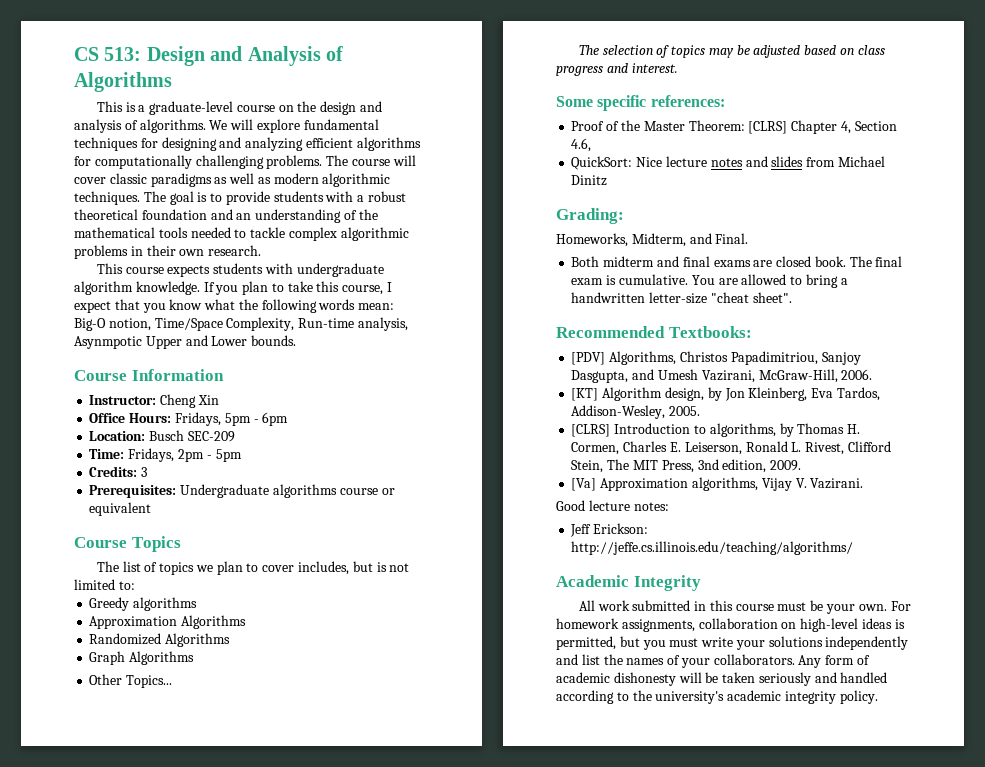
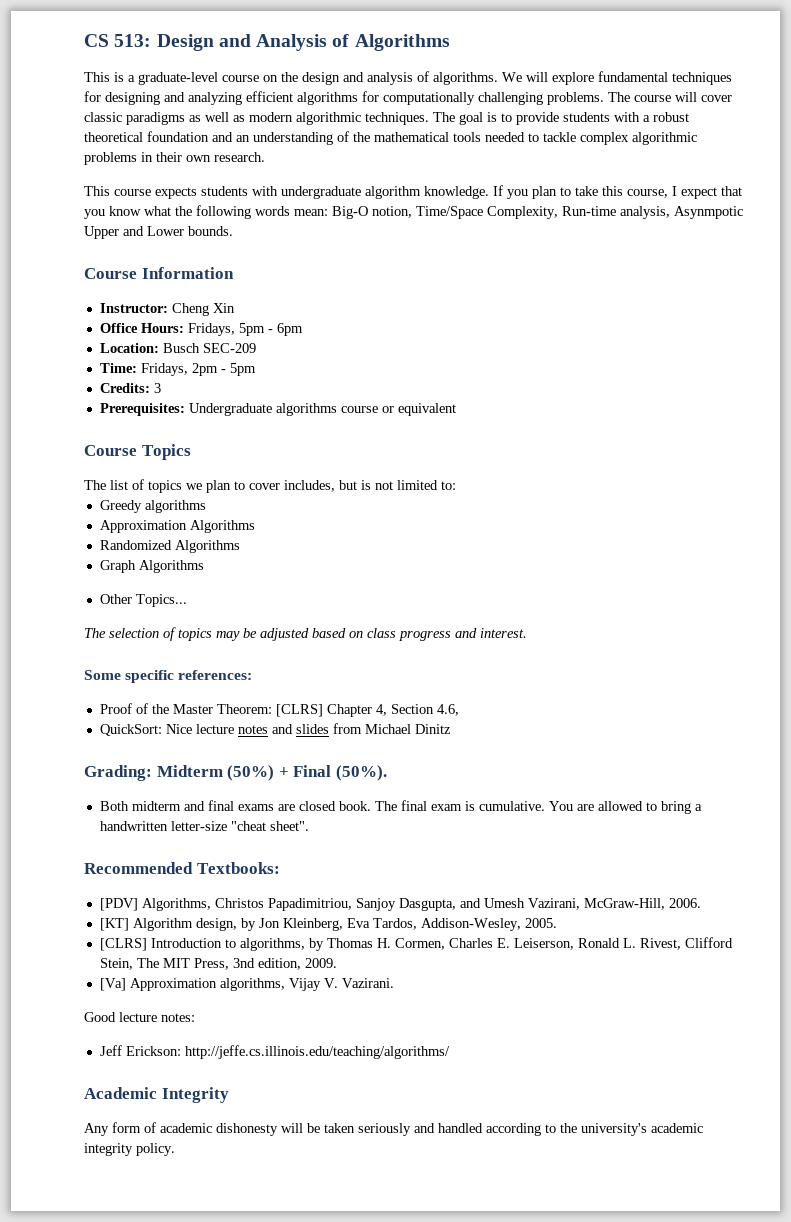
- Grading:
- Homeworks, Midterm, and Final.
+ Grading: Midterm (50%) + Final (50%).
- All work submitted in this course must be your own. For homework assignments, collaboration on high-level ideas is permitted, but you must write your solutions independently and list the names of your collaborators.

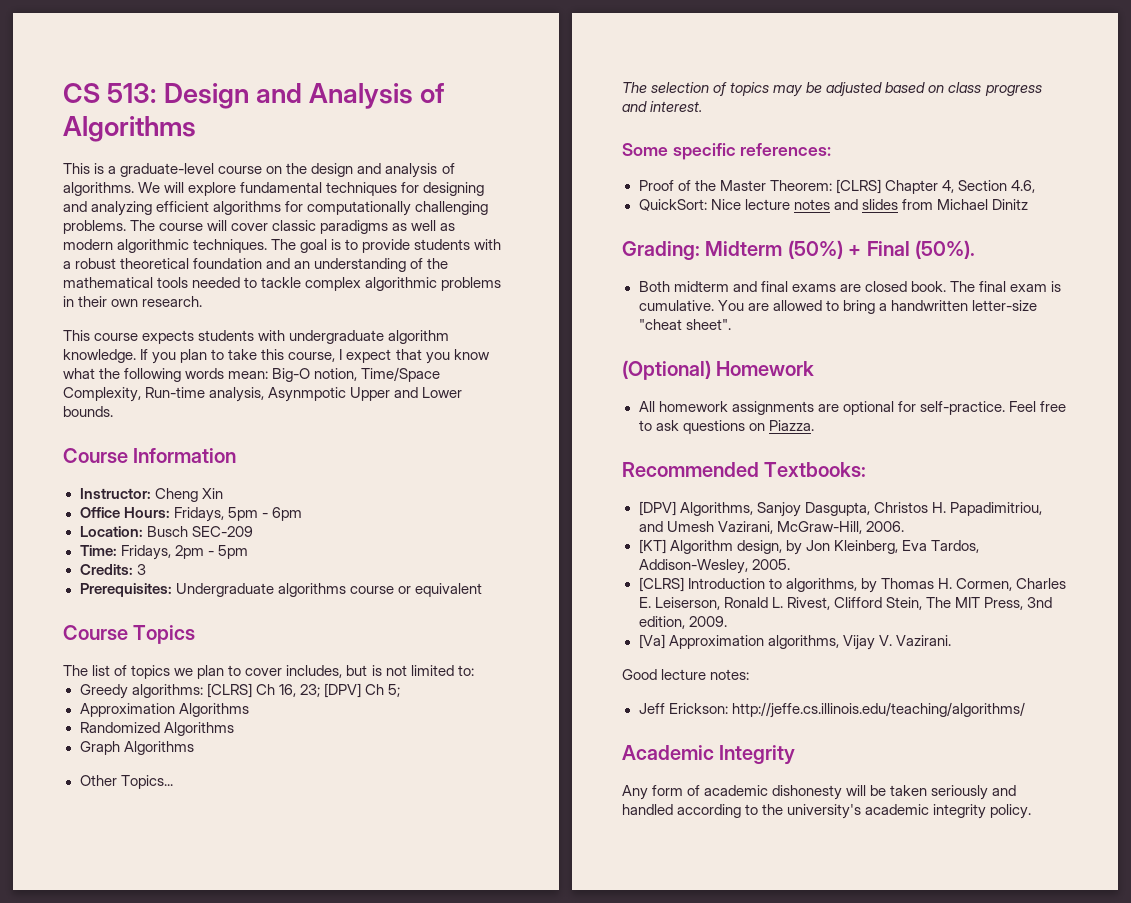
- Greedy algorithms
+ Greedy algorithms: [CLRS] Ch 16, 23; [DPV] Ch 5;
+ (Optional) Homework
+ All homework assignments are optional for self-practice. Feel free to ask questions on Piazza.
  Recommended Textbooks:
- [PDV] Algorithms, Christos Papadimitriou, Sanjoy Dasgupta, and Umesh Vazirani, McGraw-Hill, 2006.
+ [DPV] Algorithms, Sanjoy Dasgupta, Christos H. Papadimitriou, and Umesh Vazirani, McGraw-Hill, 2006.

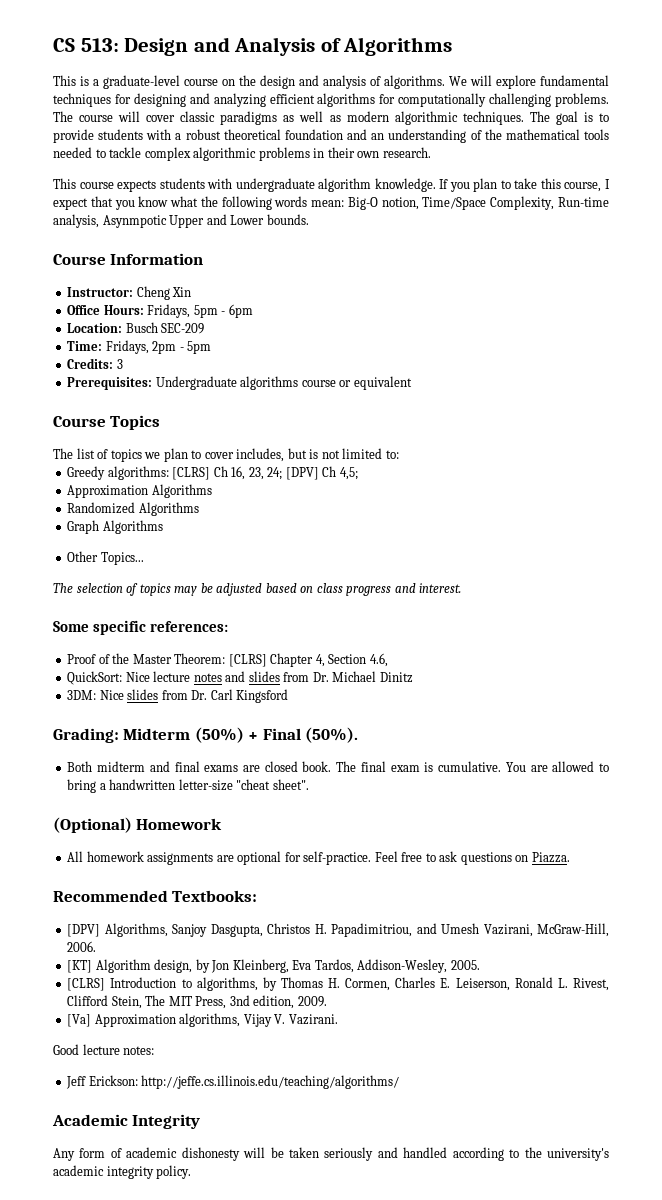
- Greedy algorithms: [CLRS] Ch 16, 23; [DPV] Ch 5;
+ Greedy algorithms: [CLRS] Ch 16, 23, 24; [DPV] Ch 4,5;
- QuickSort: Nice lecture notes and slides from Michael Dinitz
+ QuickSort: Nice lecture notes and slides from Dr. Michael Dinitz
+ 3DM: Nice slides from Dr. Carl Kingsford

